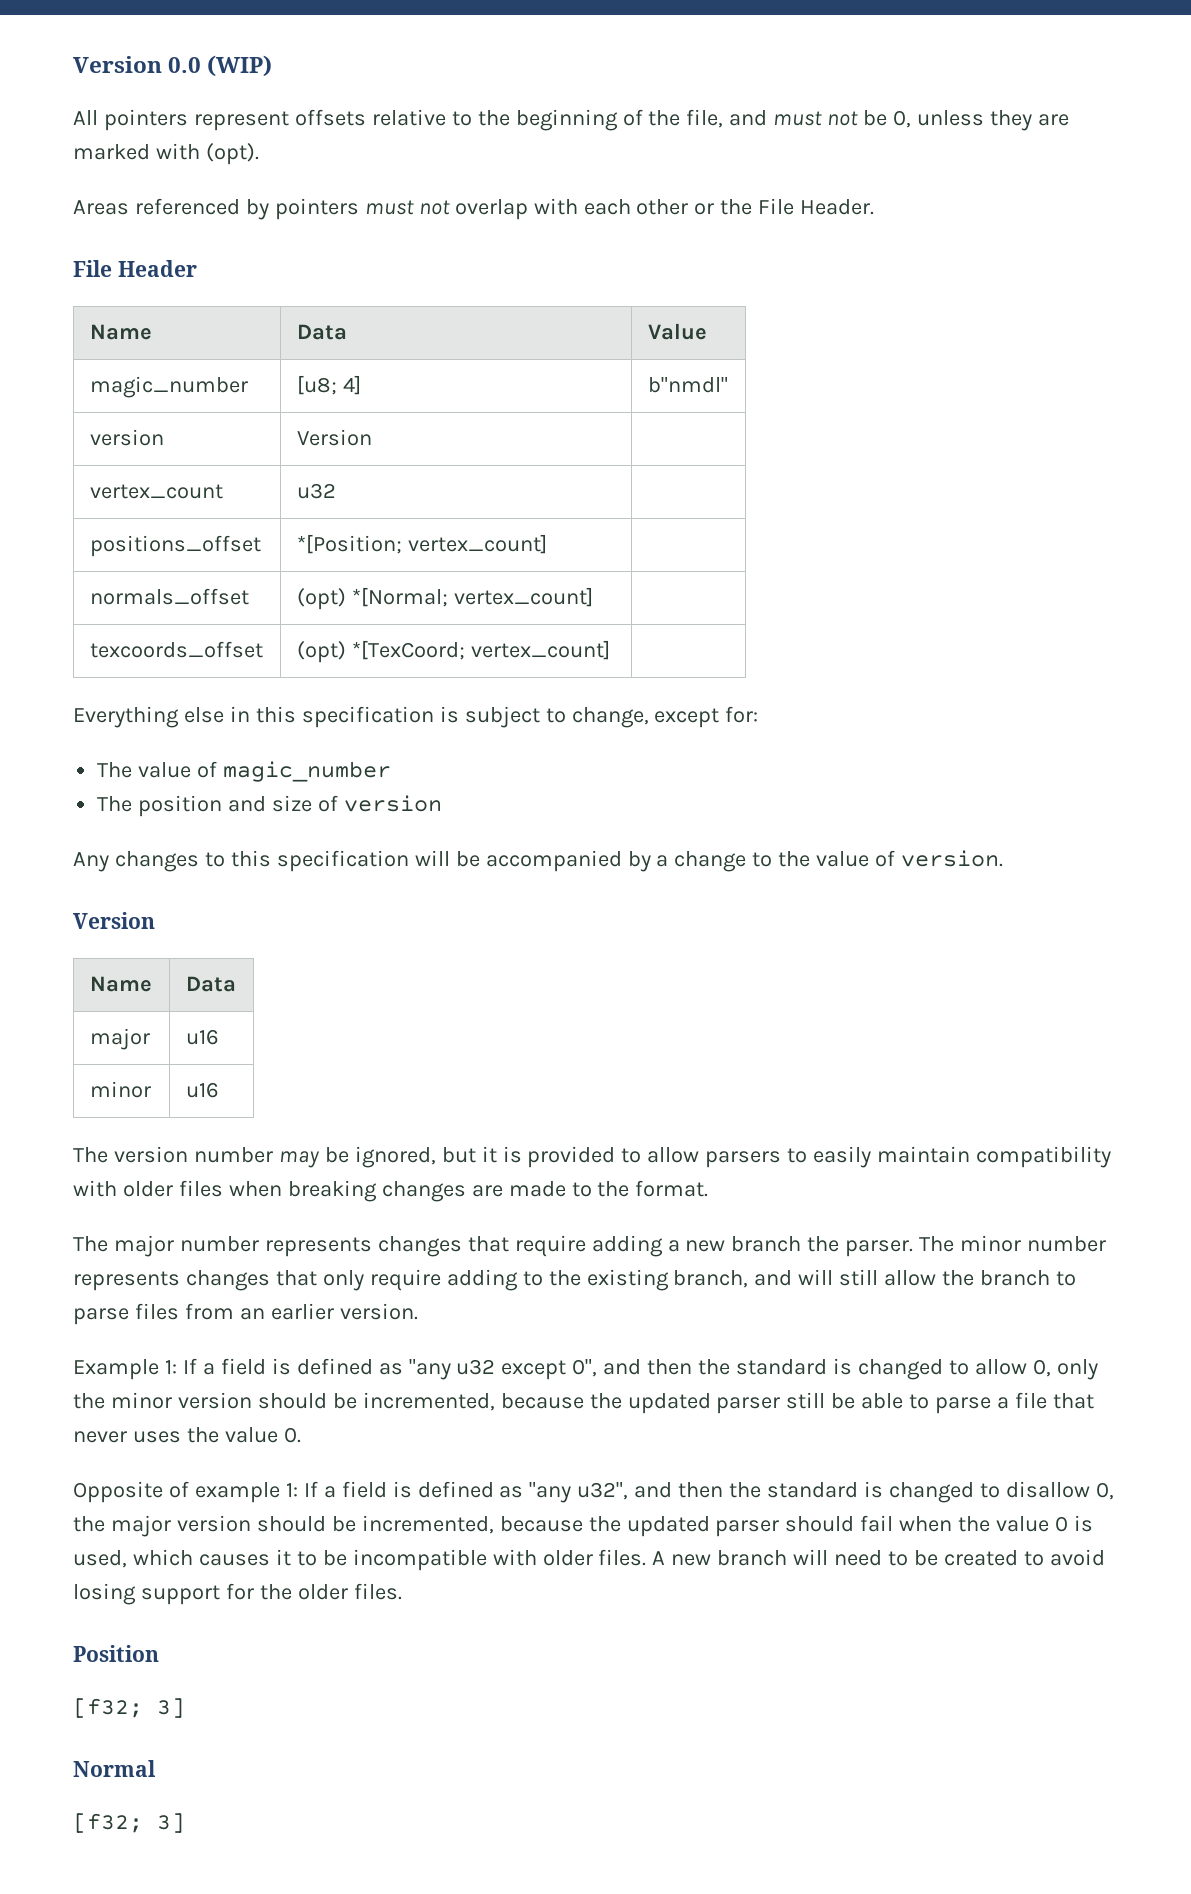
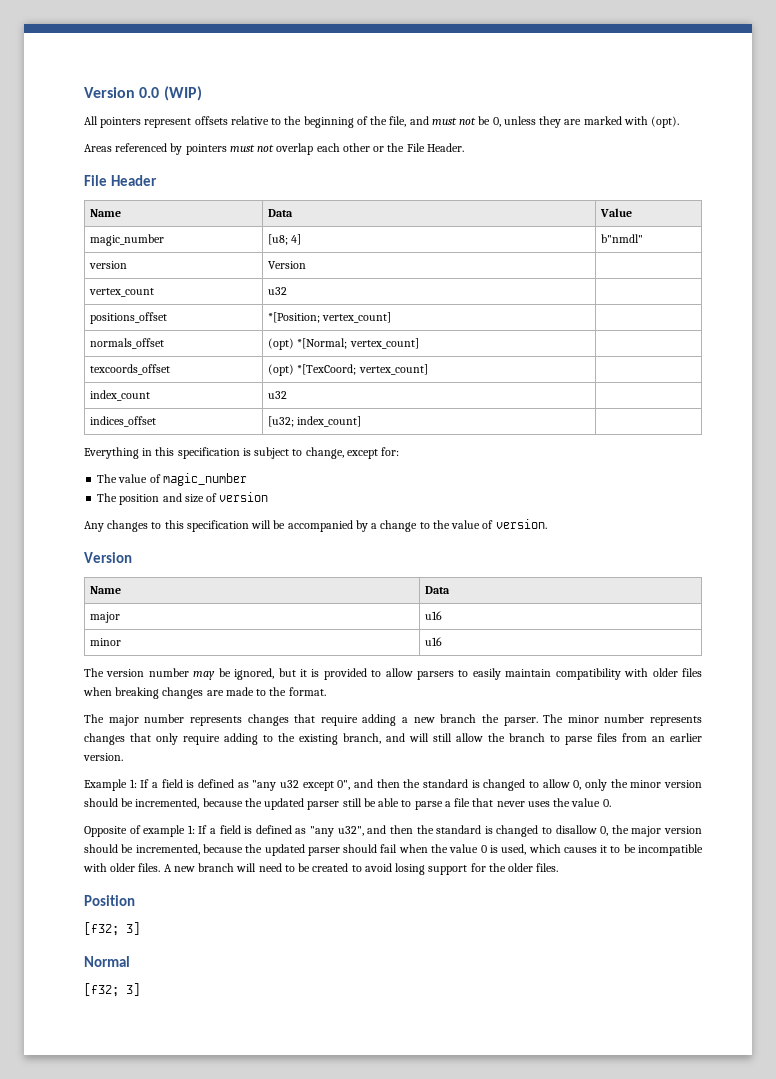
- Areas referenced by pointers must not overlap with each other or the File Header.
+ Areas referenced by pointers must not overlap each other or the File Header.
+ index_count | u32 |
+ indices_offset | [u32; index_count] |
- Everything else in this specification is subject to change, except for:
+ Everything in this specification is subject to change, except for:

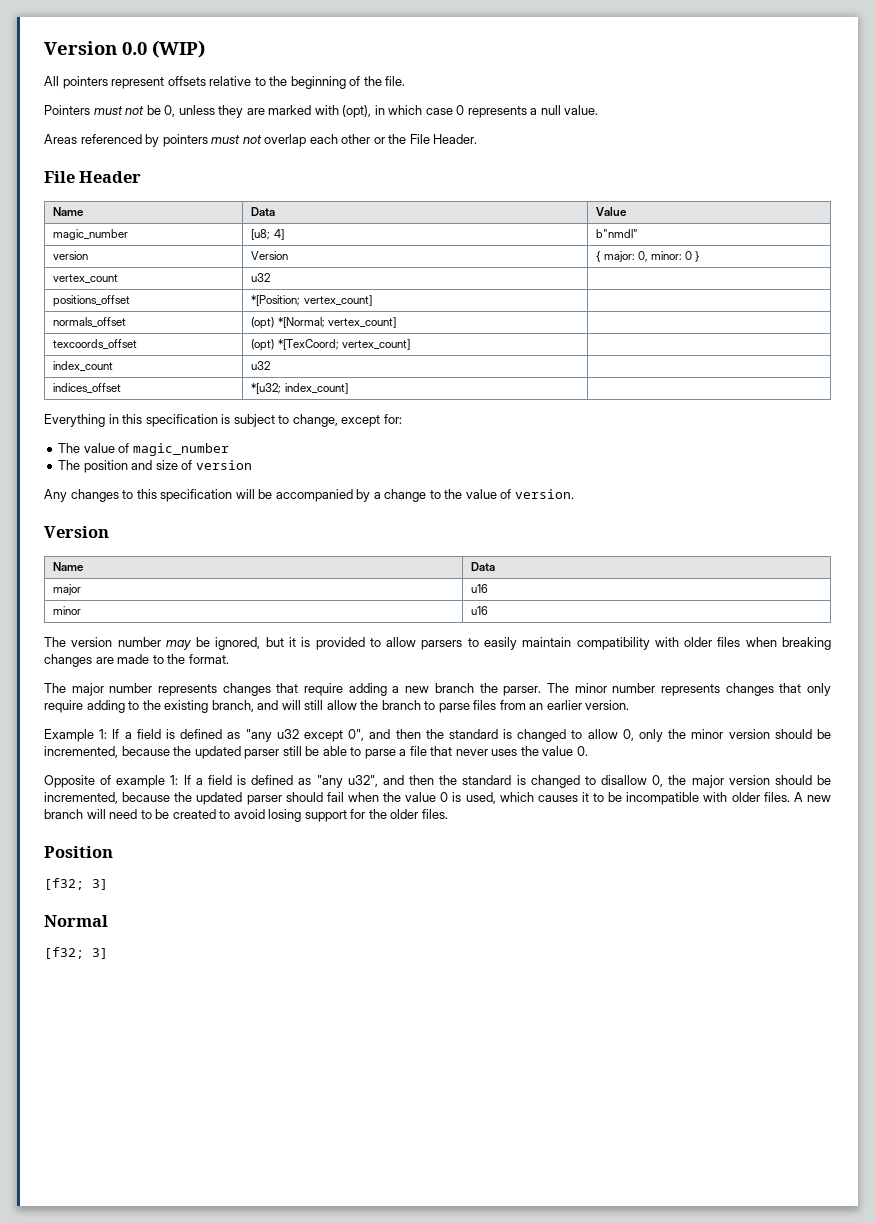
- All pointers represent offsets relative to the beginning of the file, and must not be 0, unless they are marked with (opt).
+ All pointers represent offsets relative to the beginning of the file.
+ Pointers must not be 0, unless they are marked with (opt), in which case 0 represents a null value.
- version | Version |
+ version | Version | { major: 0, minor: 0 }
- indices_offset | [u32; index_count] |
+ indices_offset | *[u32; index_count] |

